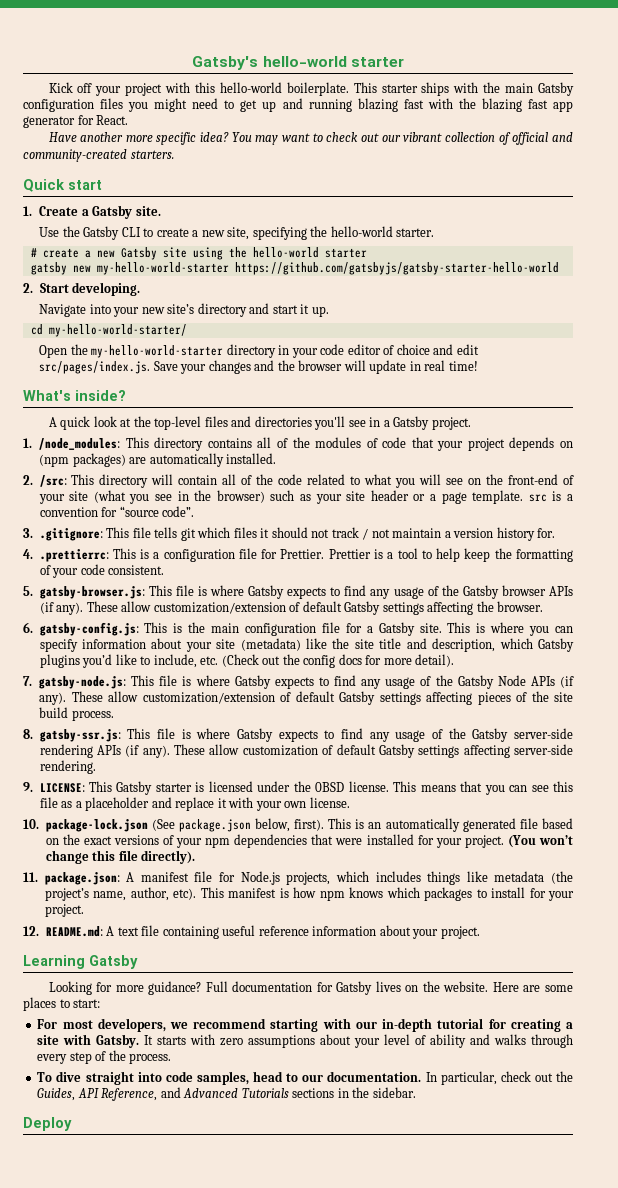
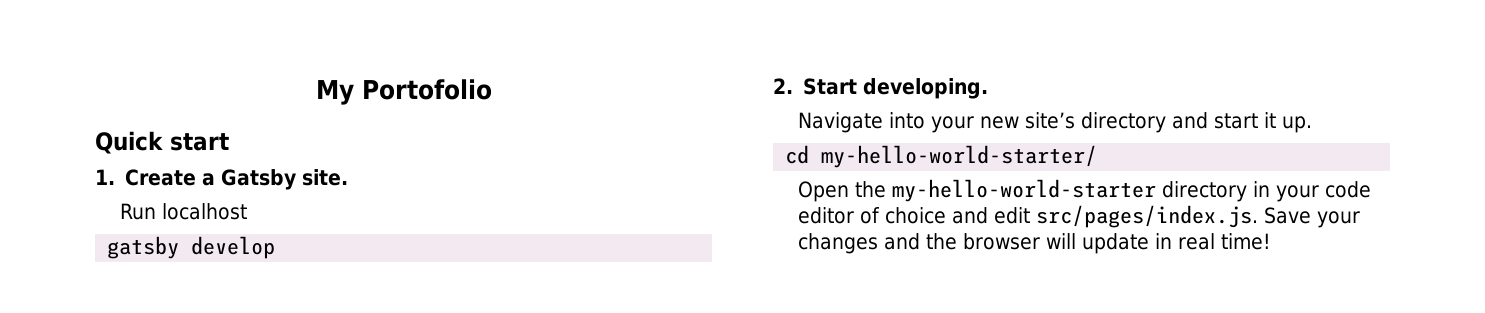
- Gatsby's hello-world starter
- Kick off your project with this hello-world boilerplate. This starter ships with the main Gatsby configuration files you might need to get up and running blazing fast with the blazing fast app generator for React.
- Have another more specific idea? You may want to check out our vibrant collection of official and community-created starters.
+ My Portofolio
- Use the Gatsby CLI to create a new site, specifying the hello-world starter.
- # create a new Gatsby site using the hello-world starter
- gatsby new my-hello-world-starter https://github.com/gatsbyjs/gatsby-starter-hello-world
+ Run localhost
+ gatsby develop
- What's inside?
- A quick look at the top-level files and directories you'll see in a Gatsby project.
- 1. /node_modules: This directory contains all of the modules of code that your project depends on (npm packages) are automatically installed.
- 2. /src: This directory will contain all of the code related to what you will see on the front-end of your site (what you see in the browser) such as your site header or a page template. src is a convention for “source code”.
- 3. .gitignore: This file tells git which files it should not track / not maintain a version history for.
- 4. .prettierrc: This is a configuration file for Prettier. Prettier is a tool to help keep the formatting of your code consistent.
- 5. gatsby-browser.js: This file is where Gatsby expects to find any usage of the Gatsby browser APIs (if any). These allow customization/extension of default Gatsby settings affecting the browser.
- 6. gatsby-config.js: This is the main configuration file for a Gatsby site. This is where you can specify information about your site (metadata) like the site title and description, which Gatsby plugins you’d like to include, etc. (Check out the config docs for more detail).
- 7. gatsby-node.js: This file is where Gatsby expects to find any usage of the Gatsby Node APIs (if any). These allow customization/extension of default Gatsby settings affecting pieces of the site build process.
- 8. gatsby-ssr.js: This file is where Gatsby expects to find any usage of the Gatsby server-side rendering APIs (if any). These allow customization of default Gatsby settings affecting server-side rendering.
- 9. LICENSE: This Gatsby starter is licensed under the 0BSD license. This means that you can see this file as a placeholder and replace it with your own license.
- 10. package-lock.json (See package.json below, first). This is an automatically generated file based on the exact versions of your npm dependencies that were installed for your project. (You won’t change this file directly).
- 11. package.json: A manifest file for Node.js projects, which includes things like metadata (the project’s name, author, etc). This manifest is how npm knows which packages to install for your project.
- 12. README.md: A text file containing useful reference information about your project.
- Learning Gatsby
- Looking for more guidance? Full documentation for Gatsby lives on the website. Here are some places to start:
- For most developers, we recommend starting with our in-depth tutorial for creating a site with Gatsby. It starts with zero assumptions about your level of ability and walks through every step of the process.
- To dive straight into code samples, head to our documentation. In particular, check out the Guides, API Reference, and Advanced Tutorials sections in the sidebar.
- Deploy

